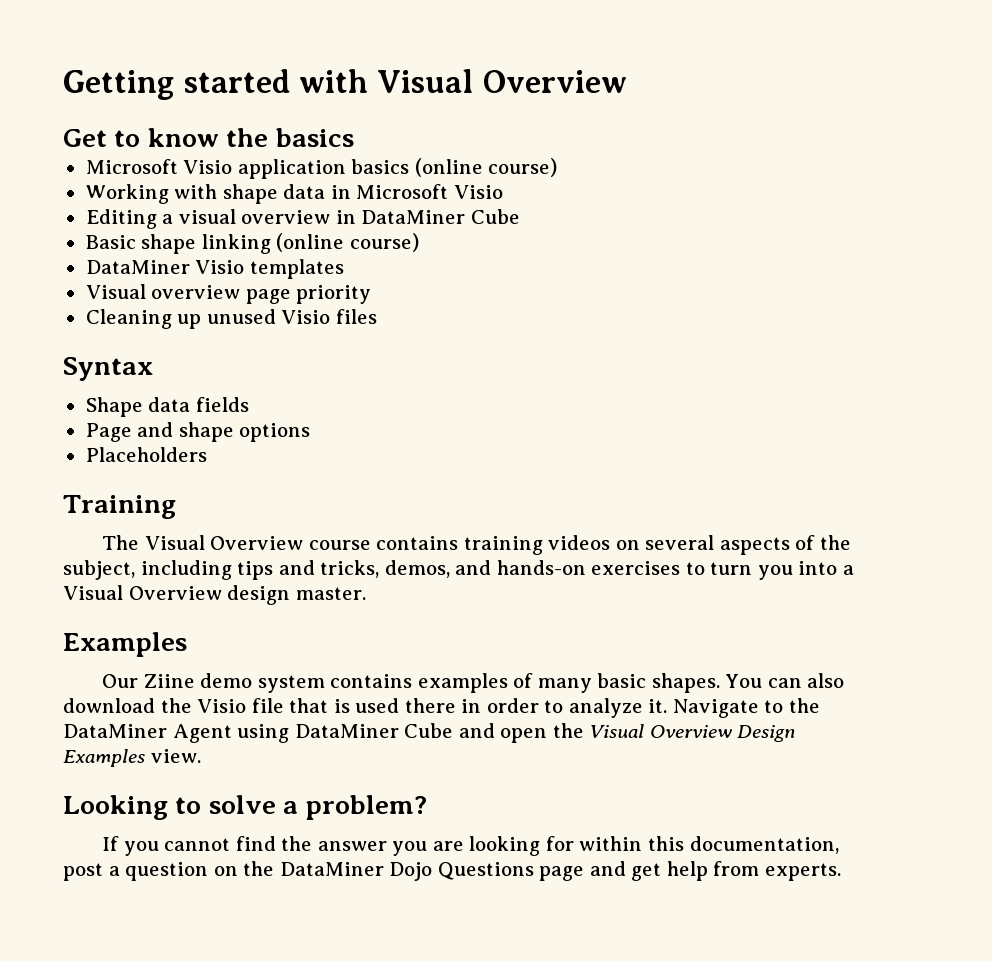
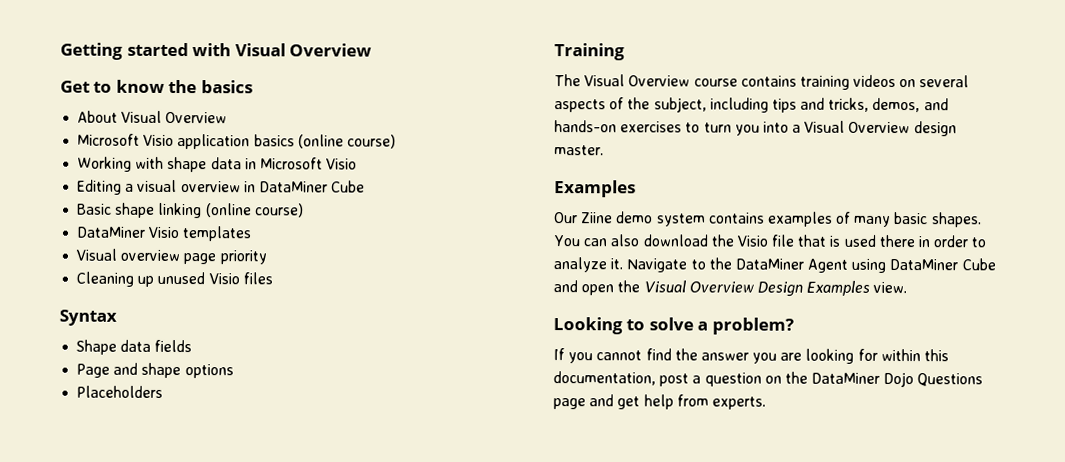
+ About Visual Overview

